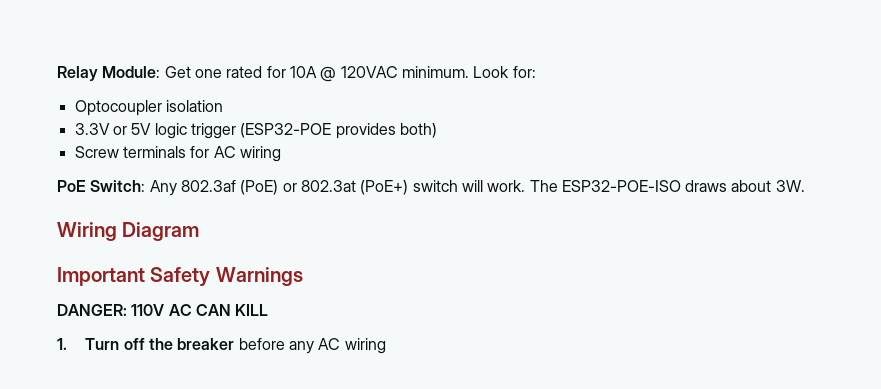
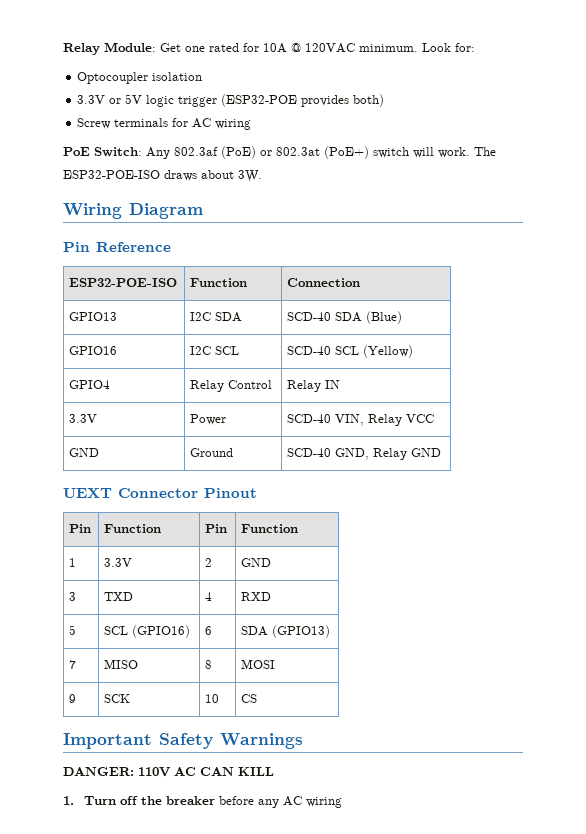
+ Pin Reference
+ ESP32-POE-ISO | Function | Connection
+ GPIO13 | I2C SDA | SCD-40 SDA (Blue)
+ GPIO16 | I2C SCL | SCD-40 SCL (Yellow)
+ GPIO4 | Relay Control | Relay IN
+ 3.3V | Power | SCD-40 VIN, Relay VCC
+ GND | Ground | SCD-40 GND, Relay GND
+ UEXT Connector Pinout
+ Pin | Function | Pin | Function
+ 1 | 3.3V | 2 | GND
+ 3 | TXD | 4 | RXD
+ 5 | SCL (GPIO16) | 6 | SDA (GPIO13)
+ 7 | MISO | 8 | MOSI
+ 9 | SCK | 10 | CS

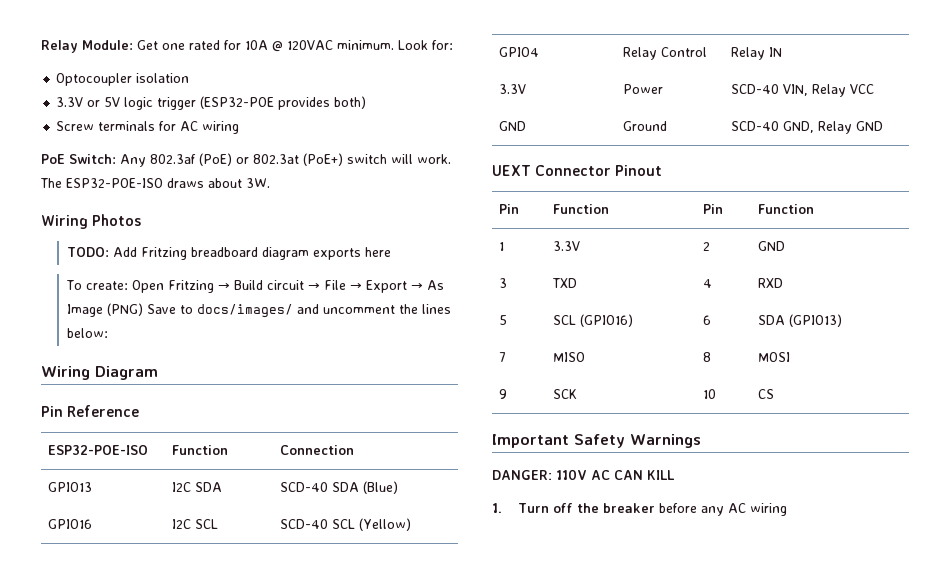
+ Wiring Photos
+ TODO: Add Fritzing breadboard diagram exports here
+ To create: Open Fritzing → Build circuit → File → Export → As Image (PNG) Save to docs/images/ and uncomment the lines below:

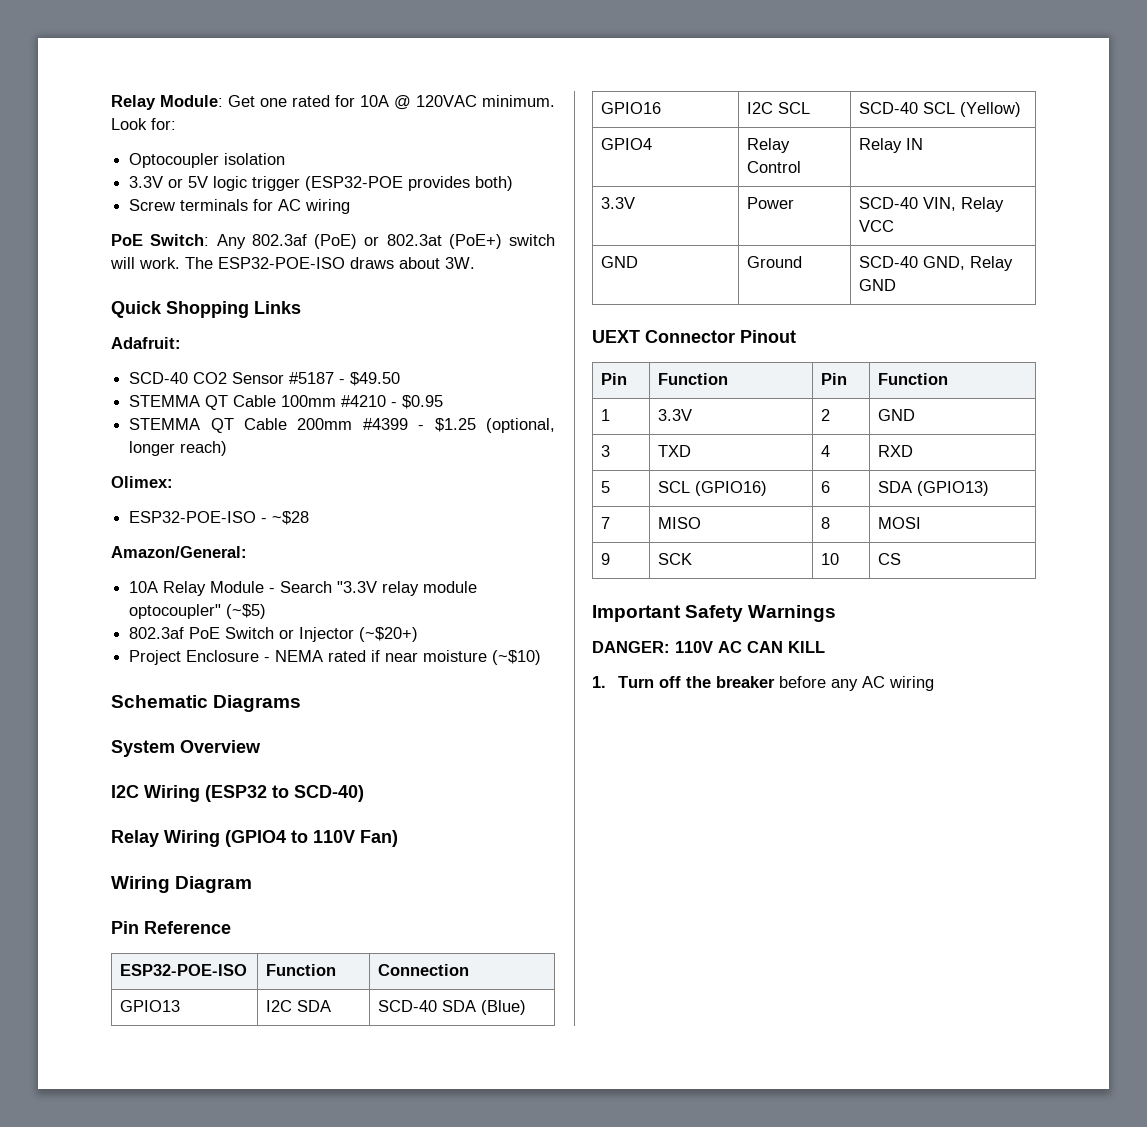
- Wiring Photos
- TODO: Add Fritzing breadboard diagram exports here
- To create: Open Fritzing → Build circuit → File → Export → As Image (PNG) Save to docs/images/ and uncomment the lines below:
+ Quick Shopping Links
+ Adafruit:
+ SCD-40 CO2 Sensor #5187 - $49.50
+ STEMMA QT Cable 100mm #4210 - $0.95
+ STEMMA QT Cable 200mm #4399 - $1.25 (optional, longer reach)
+ Olimex:
+ ESP32-POE-ISO - ~$28
+ Amazon/General:
+ 10A Relay Module - Search "3.3V relay module optocoupler" (~$5)
+ 802.3af PoE Switch or Injector (~$20+)
+ Project Enclosure - NEMA rated if near moisture (~$10)
+ Schematic Diagrams
+ System Overview
+ I2C Wiring (ESP32 to SCD-40)
+ Relay Wiring (GPIO4 to 110V Fan)

